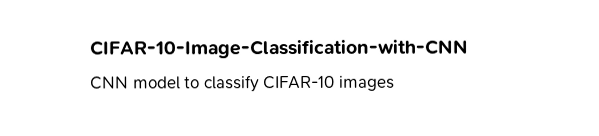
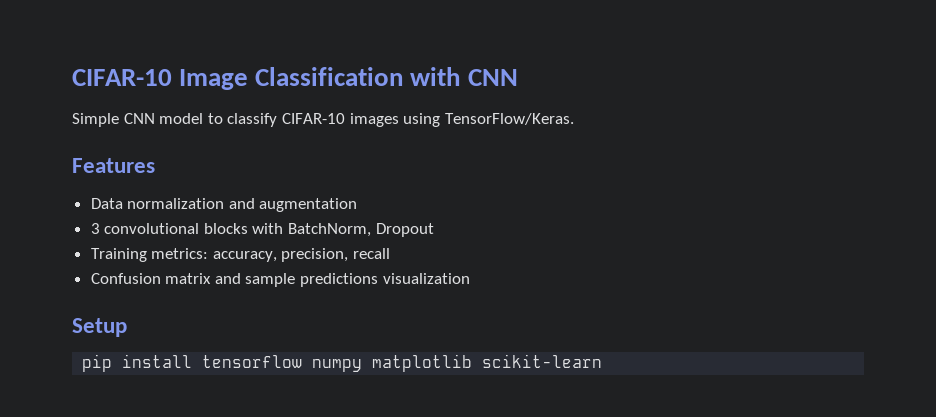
- CIFAR-10-Image-Classification-with-CNN
- CNN model to classify CIFAR-10 images
+ CIFAR-10 Image Classification with CNN
+ Simple CNN model to classify CIFAR-10 images using TensorFlow/Keras.
+ Features
+ Data normalization and augmentation
+ 3 convolutional blocks with BatchNorm, Dropout
+ Training metrics: accuracy, precision, recall
+ Confusion matrix and sample predictions visualization
+ Setup
+ pip install tensorflow numpy matplotlib scikit-learn

